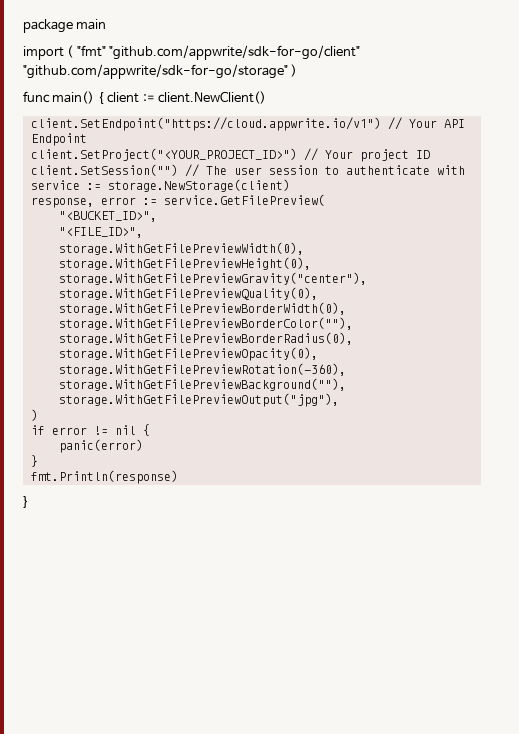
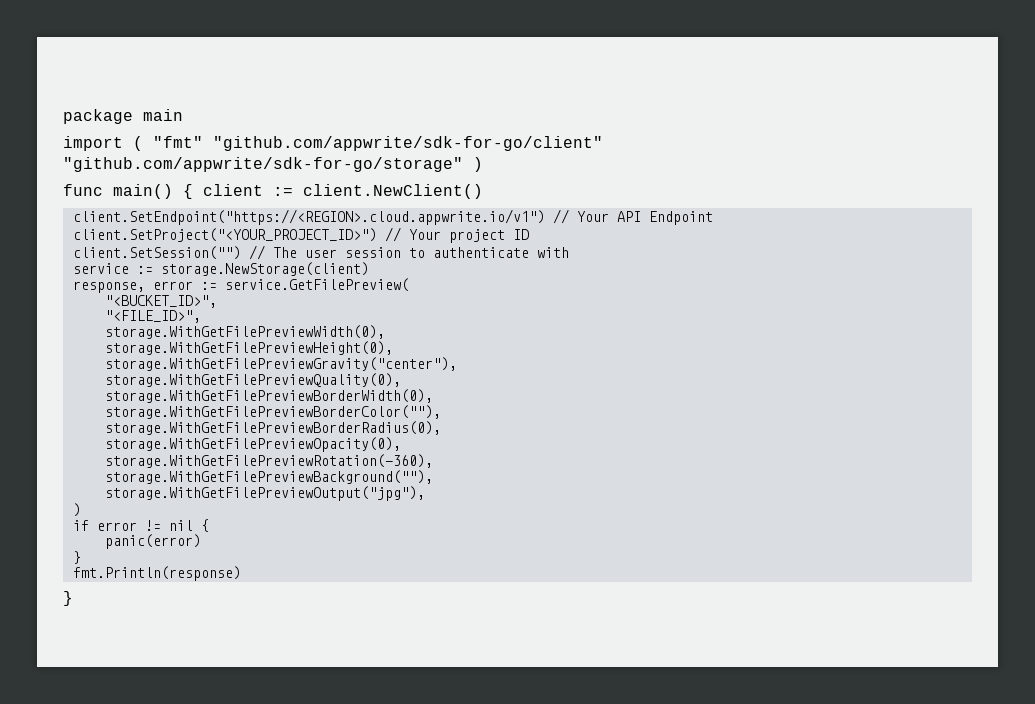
- client.SetEndpoint("https://cloud.appwrite.io/v1") // Your API Endpoint
+ client.SetEndpoint("https://<REGION>.cloud.appwrite.io/v1") // Your API Endpoint

